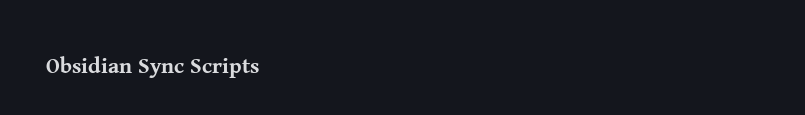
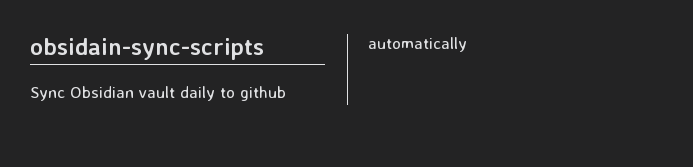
- Obsidian Sync Scripts
+ obsidain-sync-scripts
+ Sync Obsidian vault daily to github automatically

